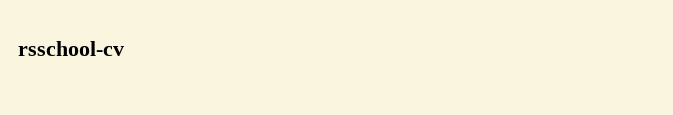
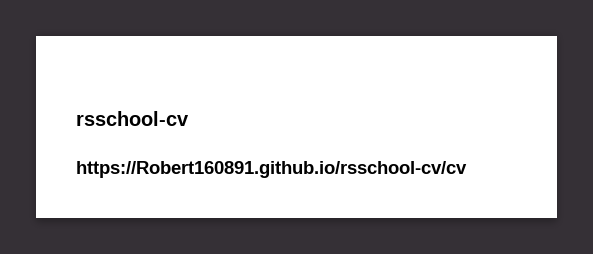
+ https://Robert160891.github.io/rsschool-cv/cv

